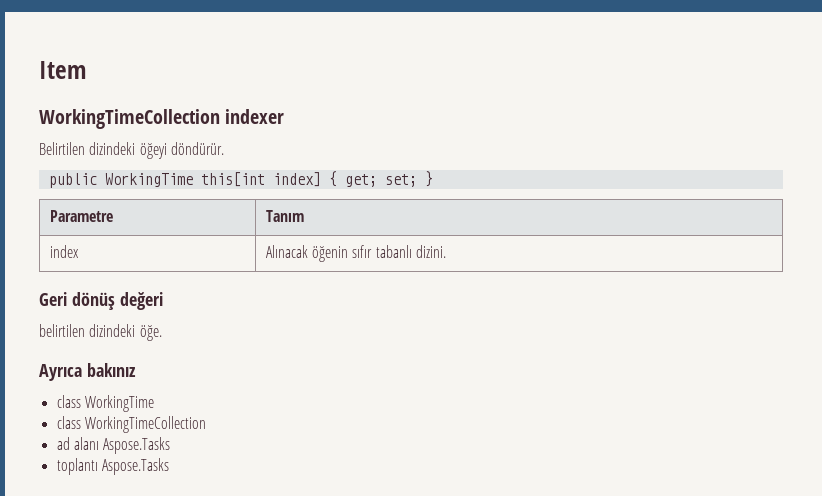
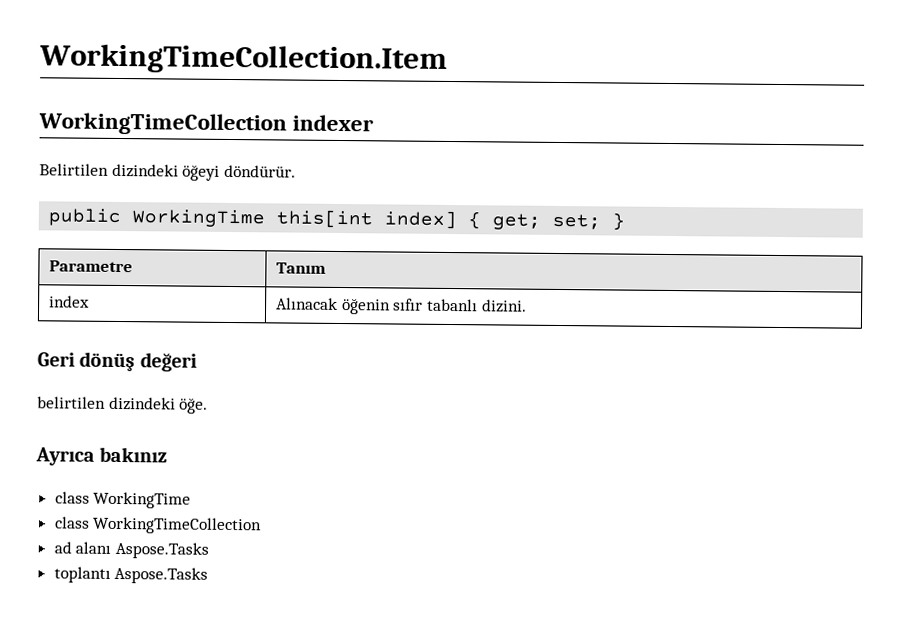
- Item
+ WorkingTimeCollection.Item

